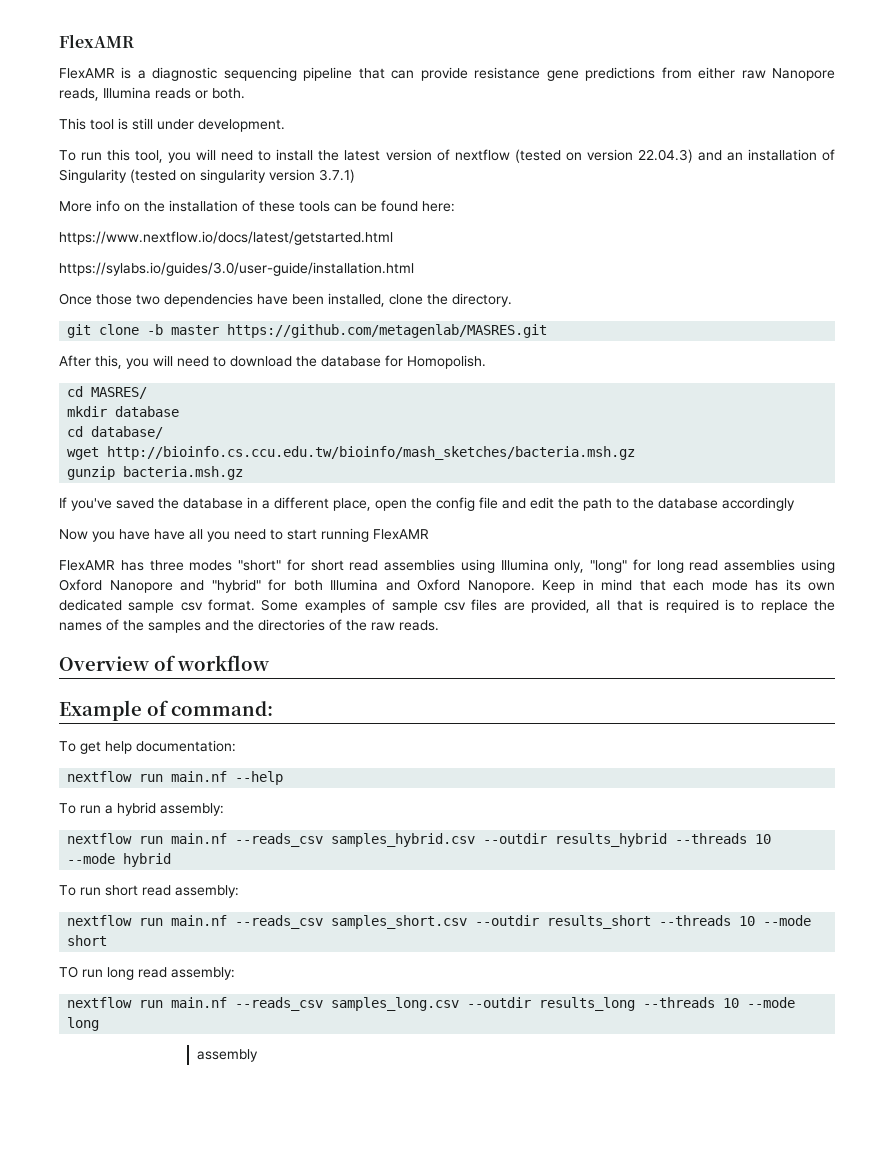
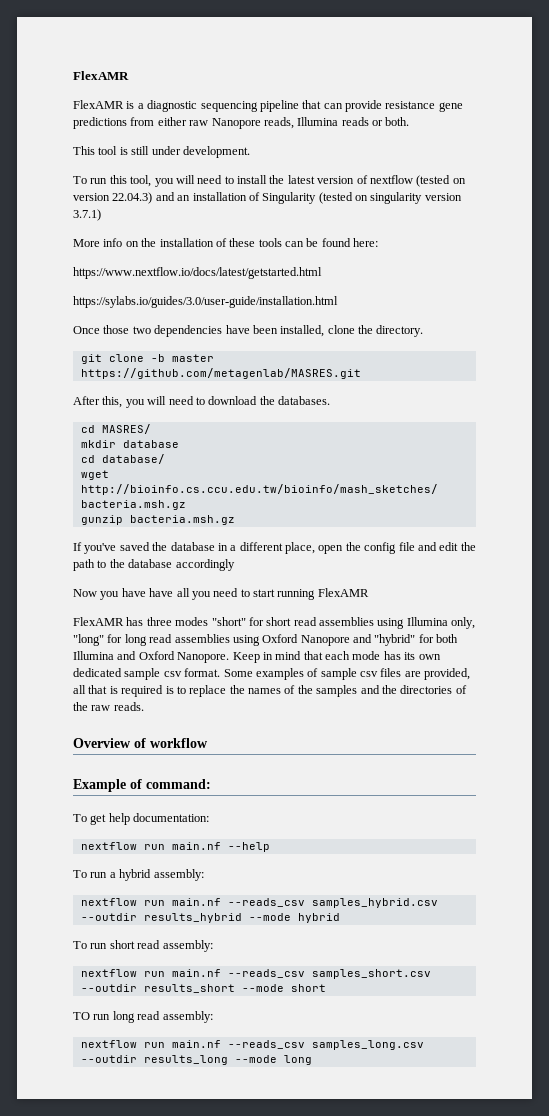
- After this, you will need to download the database for Homopolish.
+ After this, you will need to download the databases.
- nextflow run main.nf --reads_csv samples_hybrid.csv --outdir results_hybrid --threads 10 --mode hybrid
+ nextflow run main.nf --reads_csv samples_hybrid.csv --outdir results_hybrid --mode hybrid
- nextflow run main.nf --reads_csv samples_short.csv --outdir results_short --threads 10 --mode short
+ nextflow run main.nf --reads_csv samples_short.csv --outdir results_short --mode short
- nextflow run main.nf --reads_csv samples_long.csv --outdir results_long --threads 10 --mode long
+ nextflow run main.nf --reads_csv samples_long.csv --outdir results_long --mode long
- assembly

